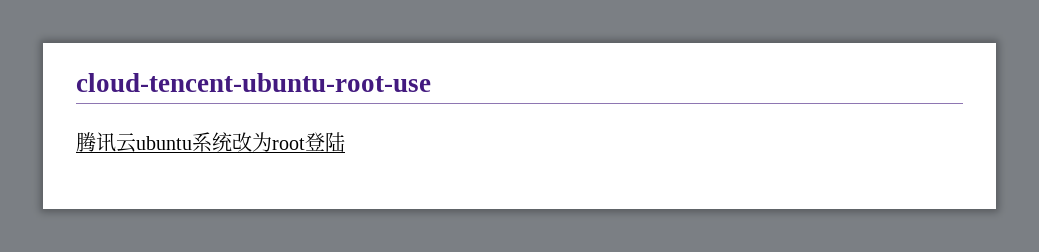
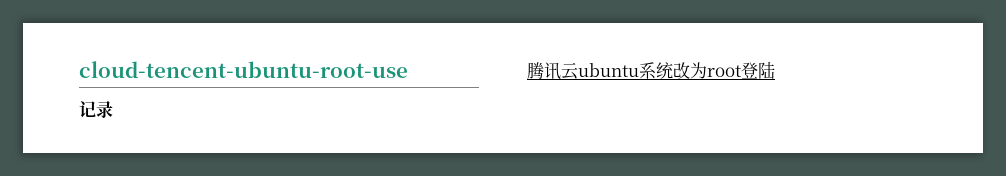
+ 记录

